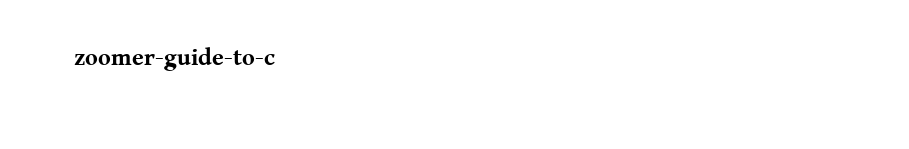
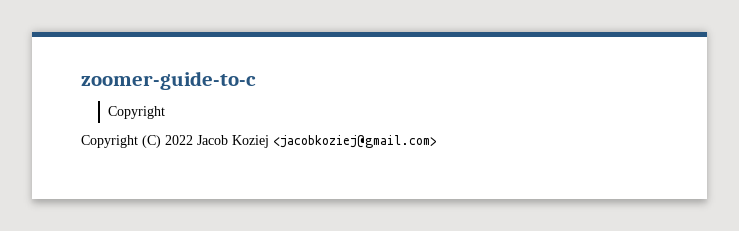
  zoomer-guide-to-c
+ Copyright
+ Copyright (C) 2022 Jacob Koziej <jacobkoziej@gmail.com>

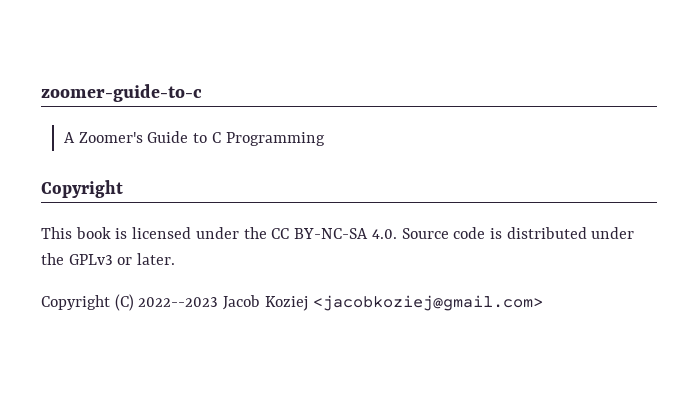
  zoomer-guide-to-c
+ A Zoomer's Guide to C Programming
  Copyright
+ This book is licensed under the CC BY-NC-SA 4.0. Source code is distributed under the GPLv3 or later.
- Copyright (C) 2022 Jacob Koziej <jacobkoziej@gmail.com>
+ Copyright (C) 2022--2023 Jacob Koziej <jacobkoziej@gmail.com>

